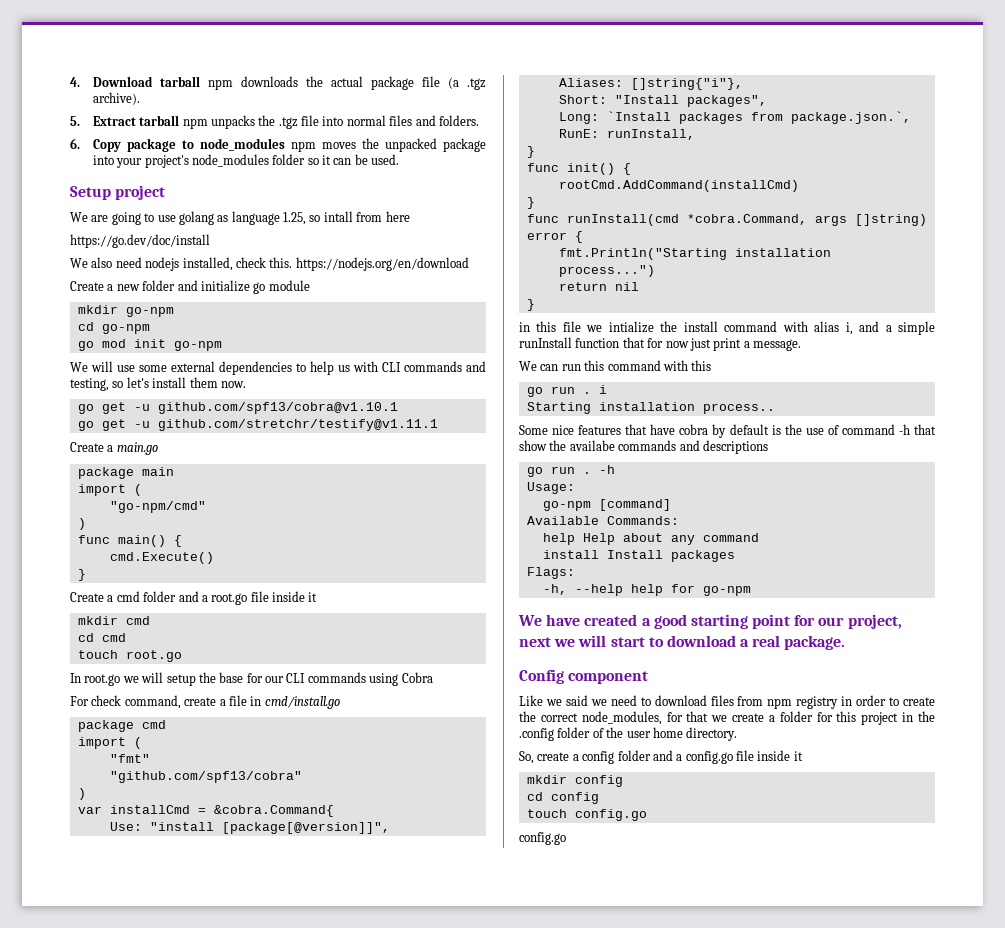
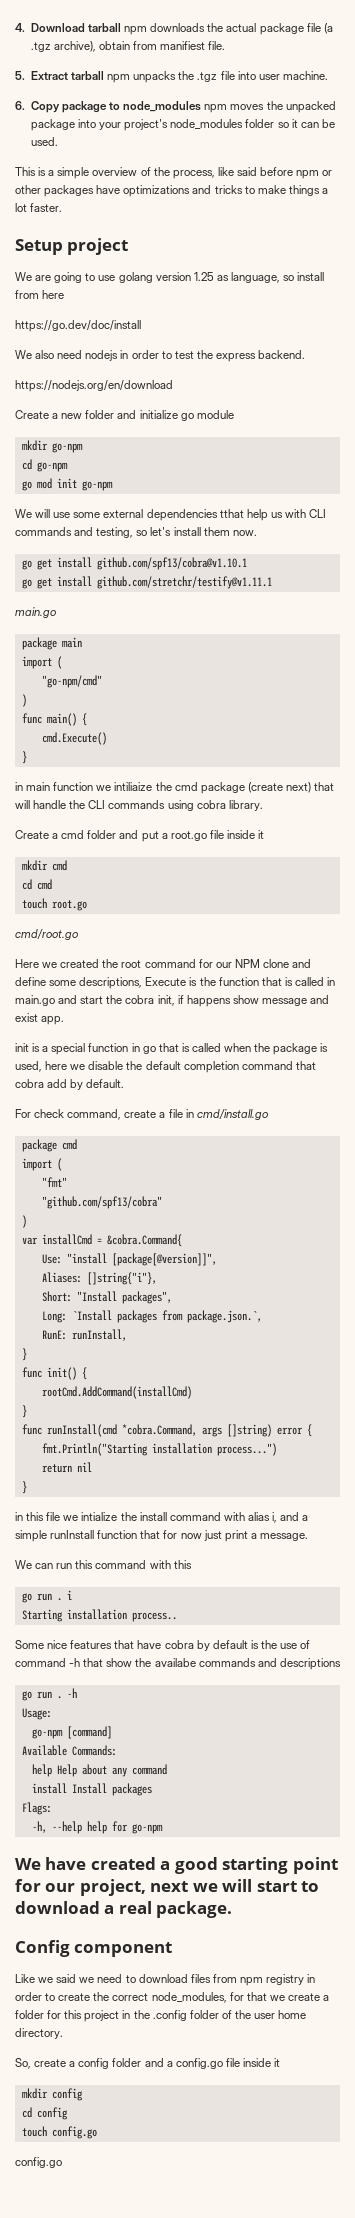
- 4. Download tarball npm downloads the actual package file (a .tgz archive).
+ 4. Download tarball npm downloads the actual package file (a .tgz archive), obtain from manifiest file.
- 5. Extract tarball npm unpacks the .tgz file into normal files and folders.
+ 5. Extract tarball npm unpacks the .tgz file into user machine.
+ This is a simple overview of the process, like said before npm or other packages have optimizations and tricks to make things a lot faster.
- We are going to use golang as language 1.25, so intall from here
+ We are going to use golang version 1.25 as language, so install from here
- We also need nodejs installed, check this. https://nodejs.org/en/download
+ We also need nodejs in order to test the express backend.
+ https://nodejs.org/en/download
- We will use some external dependencies to help us with CLI commands and testing, so let's install them now.
+ We will use some external dependencies tthat help us with CLI commands and testing, so let's install them now.
- go get -u github.com/spf13/cobra@v1.10.1
+ go get install github.com/spf13/cobra@v1.10.1
- go get -u github.com/stretchr/testify@v1.11.1
- Create a main.go
+ go get install github.com/stretchr/testify@v1.11.1
+ main.go
+ in main function we intiliaize the cmd package (create next) that will handle the CLI commands using cobra library.
- Create a cmd folder and a root.go file inside it
+ Create a cmd folder and put a root.go file inside it
- In root.go we will setup the base for our CLI commands using Cobra
+ cmd/root.go
+ Here we created the root command for our NPM clone and define some descriptions, Execute is the function that is called in main.go and start the cobra init, if happens show message and exist app.
+ init is a special function in go that is called when the package is used, here we disable the default completion command that cobra add by default.

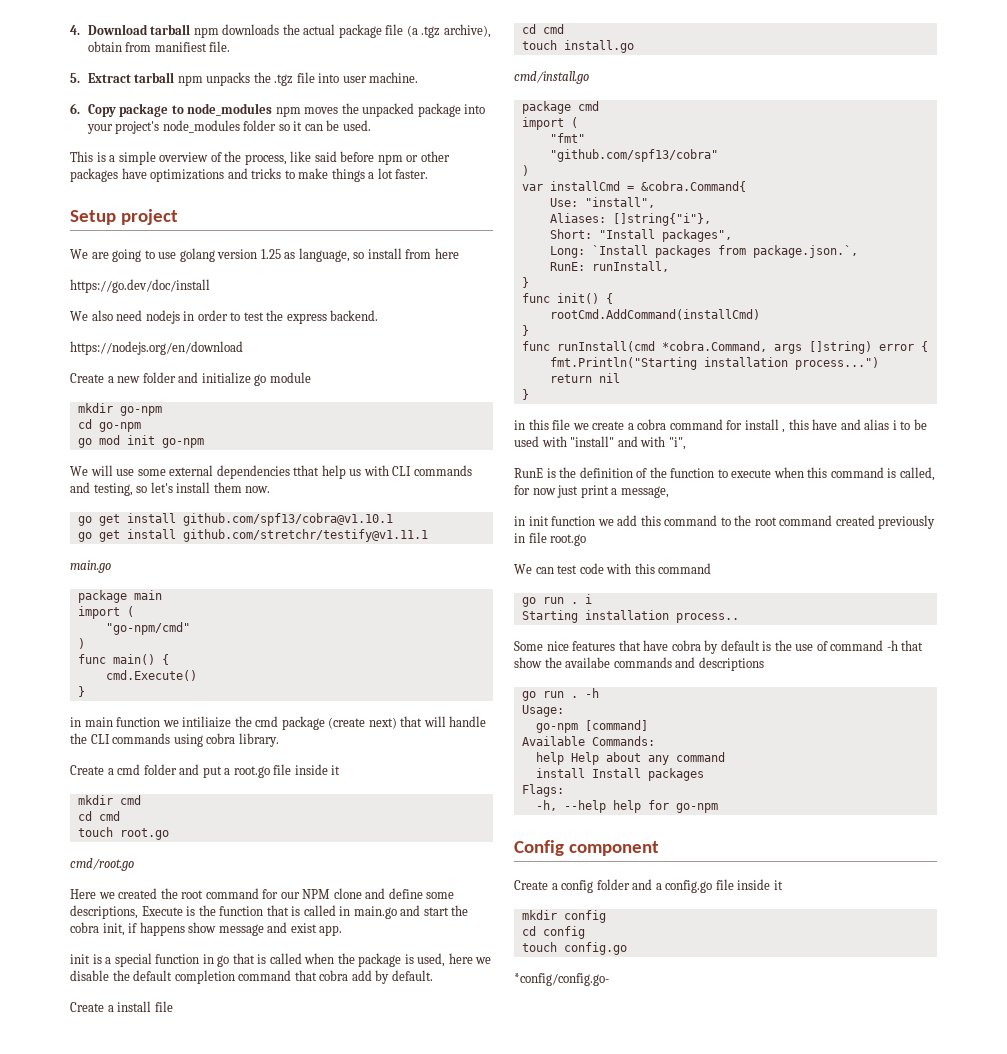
- For check command, create a file in cmd/install.go
+ Create a install file
+ cd cmd
+ touch install.go
+ cmd/install.go
- Use: "install [package[@version]]",
+ Use: "install",
- in this file we intialize the install command with alias i, and a simple runInstall function that for now just print a message.
+ in this file we create a cobra command for install , this have and alias i to be used with "install" and with "i",
+ RunE is the definition of the function to execute when this command is called, for now just print a message,
+ in init function we add this command to the root command created previously in file root.go
- We can run this command with this
+ We can test code with this command
- We have created a good starting point for our project, next we will start to download a real package.
  Config component
- Like we said we need to download files from npm registry in order to create the correct node_modules, for that we create a folder for this project in the .config folder of the user home directory.
- So, create a config folder and a config.go file inside it
+ Create a config folder and a config.go file inside it
  touch config.go
- config.go
+ *config/config.go-

